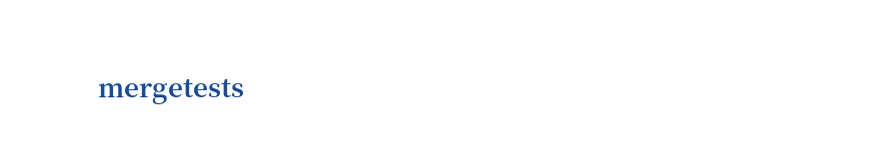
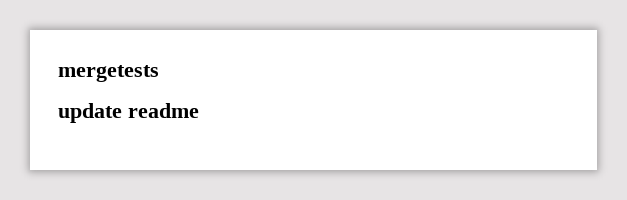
+ update readme

